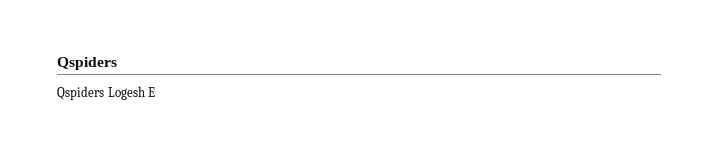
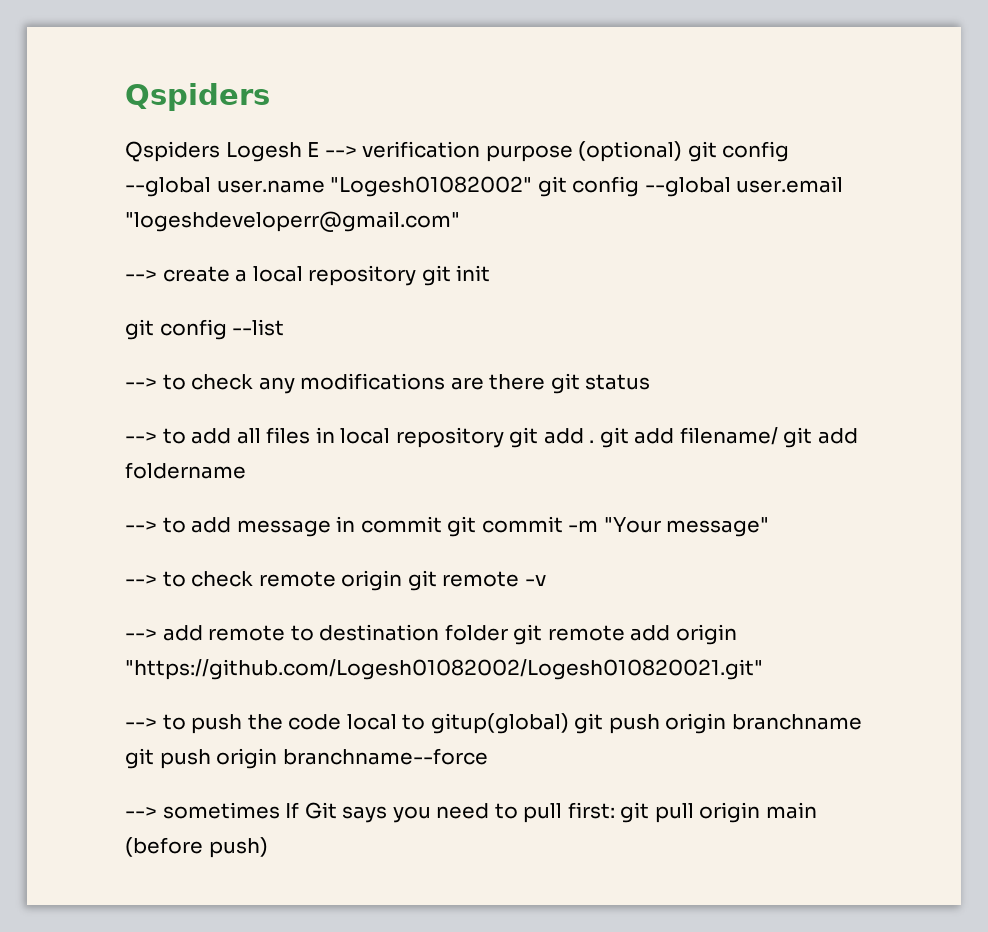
- Qspiders Logesh E
+ Qspiders Logesh E --> verification purpose (optional) git config --global user.name "Logesh01082002" git config --global user.email "logeshdeveloperr@gmail.com"
+ --> create a local repository git init
+ git config --list
+ --> to check any modifications are there git status
+ --> to add all files in local repository git add . git add filename/ git add foldername
+ --> to add message in commit git commit -m "Your message"
+ --> to check remote origin git remote -v
+ --> add remote to destination folder git remote add origin "https://github.com/Logesh01082002/Logesh010820021.git"
+ --> to push the code local to gitup(global) git push origin branchname git push origin branchname--force
+ --> sometimes If Git says you need to pull first: git pull origin main (before push)

